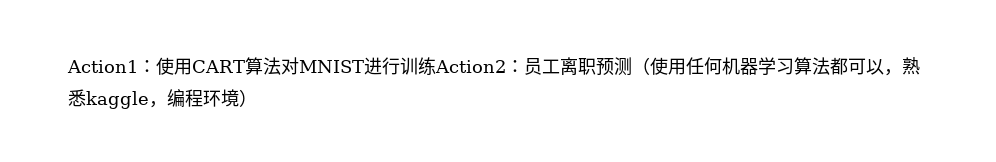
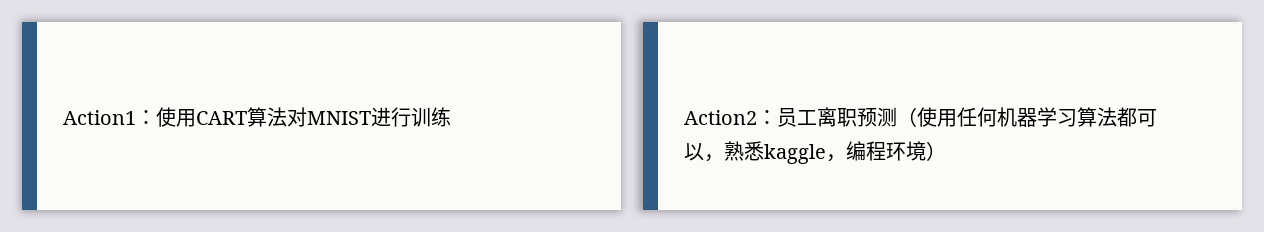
- Action1：使用CART算法对MNIST进行训练Action2：员工离职预测（使用任何机器学习算法都可以，熟悉kaggle，编程环境）
+ Action1：使用CART算法对MNIST进行训练
+ Action2：员工离职预测（使用任何机器学习算法都可以，熟悉kaggle，编程环境）

